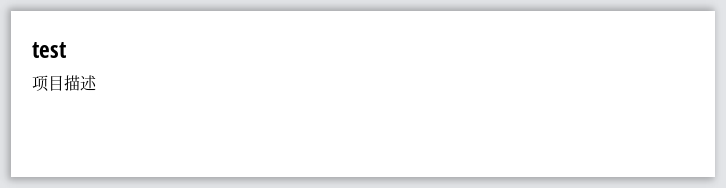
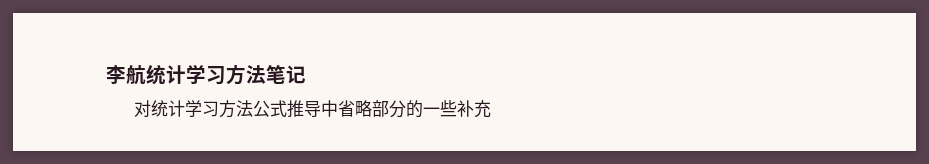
- test
- 项目描述
+ 李航统计学习方法笔记
+ 对统计学习方法公式推导中省略部分的一些补充

